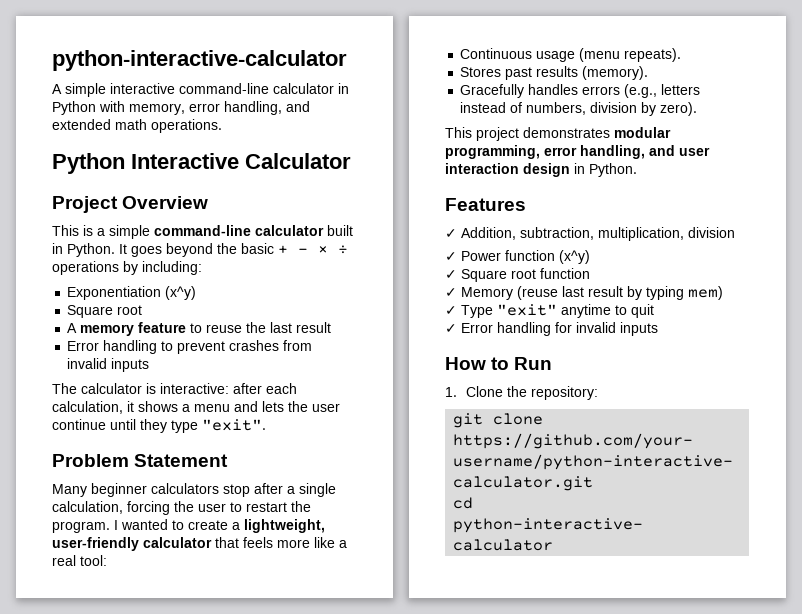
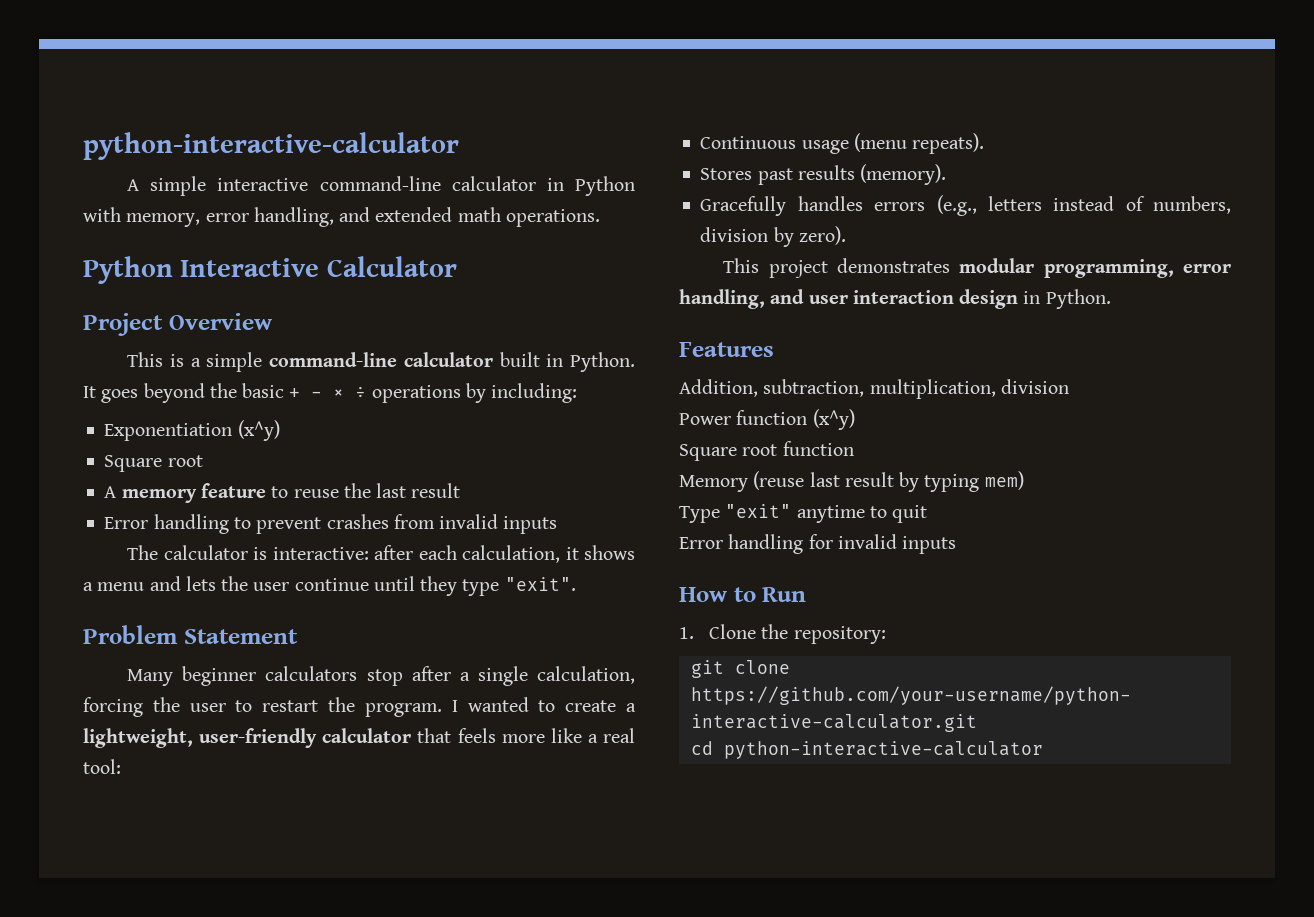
- ✓ Addition, subtraction, multiplication, division
+ Addition, subtraction, multiplication, division
- ✓ Power function (x^y)
+ Power function (x^y)
- ✓ Square root function
+ Square root function
- ✓ Memory (reuse last result by typing mem)
+ Memory (reuse last result by typing mem)
- ✓ Type "exit" anytime to quit
+ Type "exit" anytime to quit
- ✓ Error handling for invalid inputs
+ Error handling for invalid inputs

